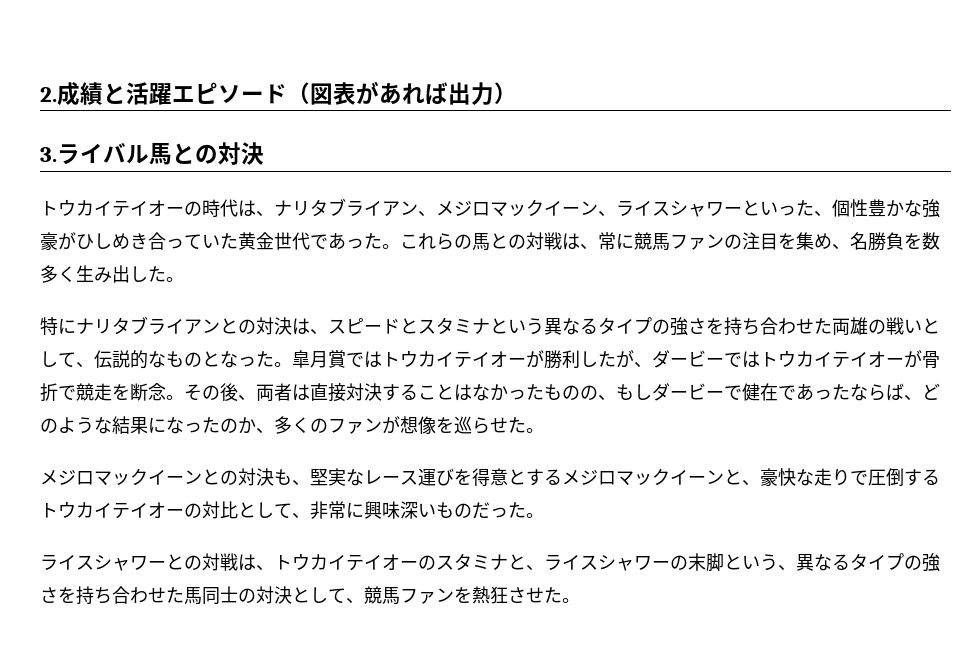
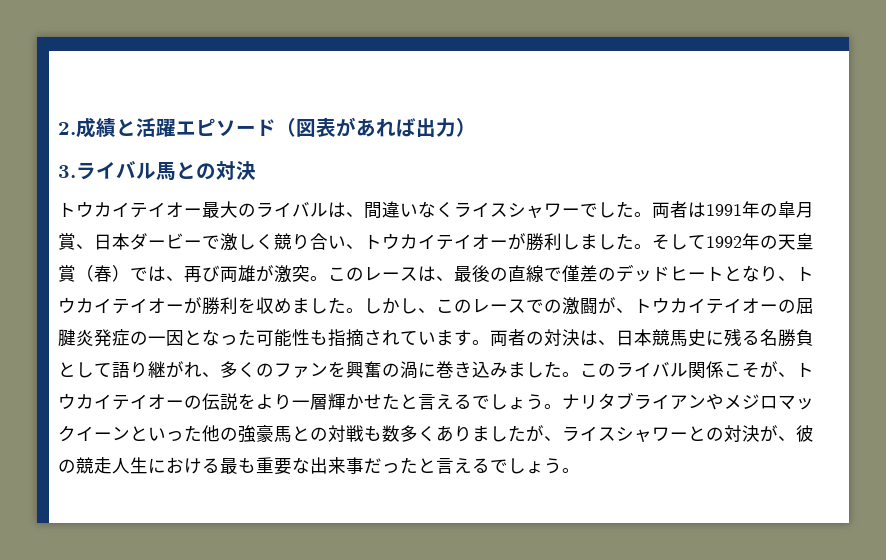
- トウカイテイオーの時代は、ナリタブライアン、メジロマックイーン、ライスシャワーといった、個性豊かな強豪がひしめき合っていた黄金世代であった。これらの馬との対戦は、常に競馬ファンの注目を集め、名勝負を数多く生み出した。
- 特にナリタブライアンとの対決は、スピードとスタミナという異なるタイプの強さを持ち合わせた両雄の戦いとして、伝説的なものとなった。皐月賞ではトウカイテイオーが勝利したが、ダービーではトウカイテイオーが骨折で競走を断念。その後、両者は直接対決することはなかったものの、もしダービーで健在であったならば、どのような結果になったのか、多くのファンが想像を巡らせた。
- メジロマックイーンとの対決も、堅実なレース運びを得意とするメジロマックイーンと、豪快な走りで圧倒するトウカイテイオーの対比として、非常に興味深いものだった。
- ライスシャワーとの対戦は、トウカイテイオーのスタミナと、ライスシャワーの末脚という、異なるタイプの強さを持ち合わせた馬同士の対決として、競馬ファンを熱狂させた。
+ トウカイテイオー最大のライバルは、間違いなくライスシャワーでした。両者は1991年の皐月賞、日本ダービーで激しく競り合い、トウカイテイオーが勝利しました。そして1992年の天皇賞（春）では、再び両雄が激突。このレースは、最後の直線で僅差のデッドヒートとなり、トウカイテイオーが勝利を収めました。しかし、このレースでの激闘が、トウカイテイオーの屈腱炎発症の一因となった可能性も指摘されています。両者の対決は、日本競馬史に残る名勝負として語り継がれ、多くのファンを興奮の渦に巻き込みました。このライバル関係こそが、トウカイテイオーの伝説をより一層輝かせたと言えるでしょう。ナリタブライアンやメジロマックイーンといった他の強豪馬との対戦も数多くありましたが、ライスシャワーとの対決が、彼の競走人生における最も重要な出来事だったと言えるでしょう。

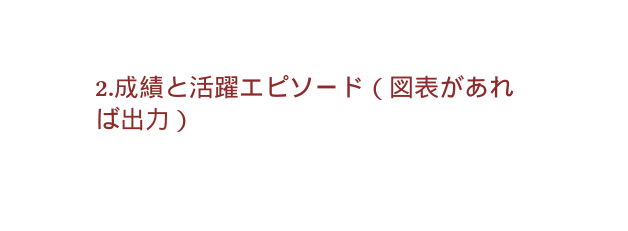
- 3.ライバル馬との対決
- トウカイテイオー最大のライバルは、間違いなくライスシャワーでした。両者は1991年の皐月賞、日本ダービーで激しく競り合い、トウカイテイオーが勝利しました。そして1992年の天皇賞（春）では、再び両雄が激突。このレースは、最後の直線で僅差のデッドヒートとなり、トウカイテイオーが勝利を収めました。しかし、このレースでの激闘が、トウカイテイオーの屈腱炎発症の一因となった可能性も指摘されています。両者の対決は、日本競馬史に残る名勝負として語り継がれ、多くのファンを興奮の渦に巻き込みました。このライバル関係こそが、トウカイテイオーの伝説をより一層輝かせたと言えるでしょう。ナリタブライアンやメジロマックイーンといった他の強豪馬との対戦も数多くありましたが、ライスシャワーとの対決が、彼の競走人生における最も重要な出来事だったと言えるでしょう。

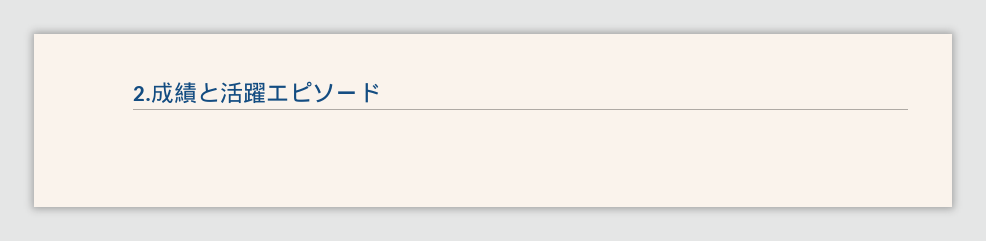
- 2.成績と活躍エピソード（図表があれば出力）
+ 2.成績と活躍エピソード

